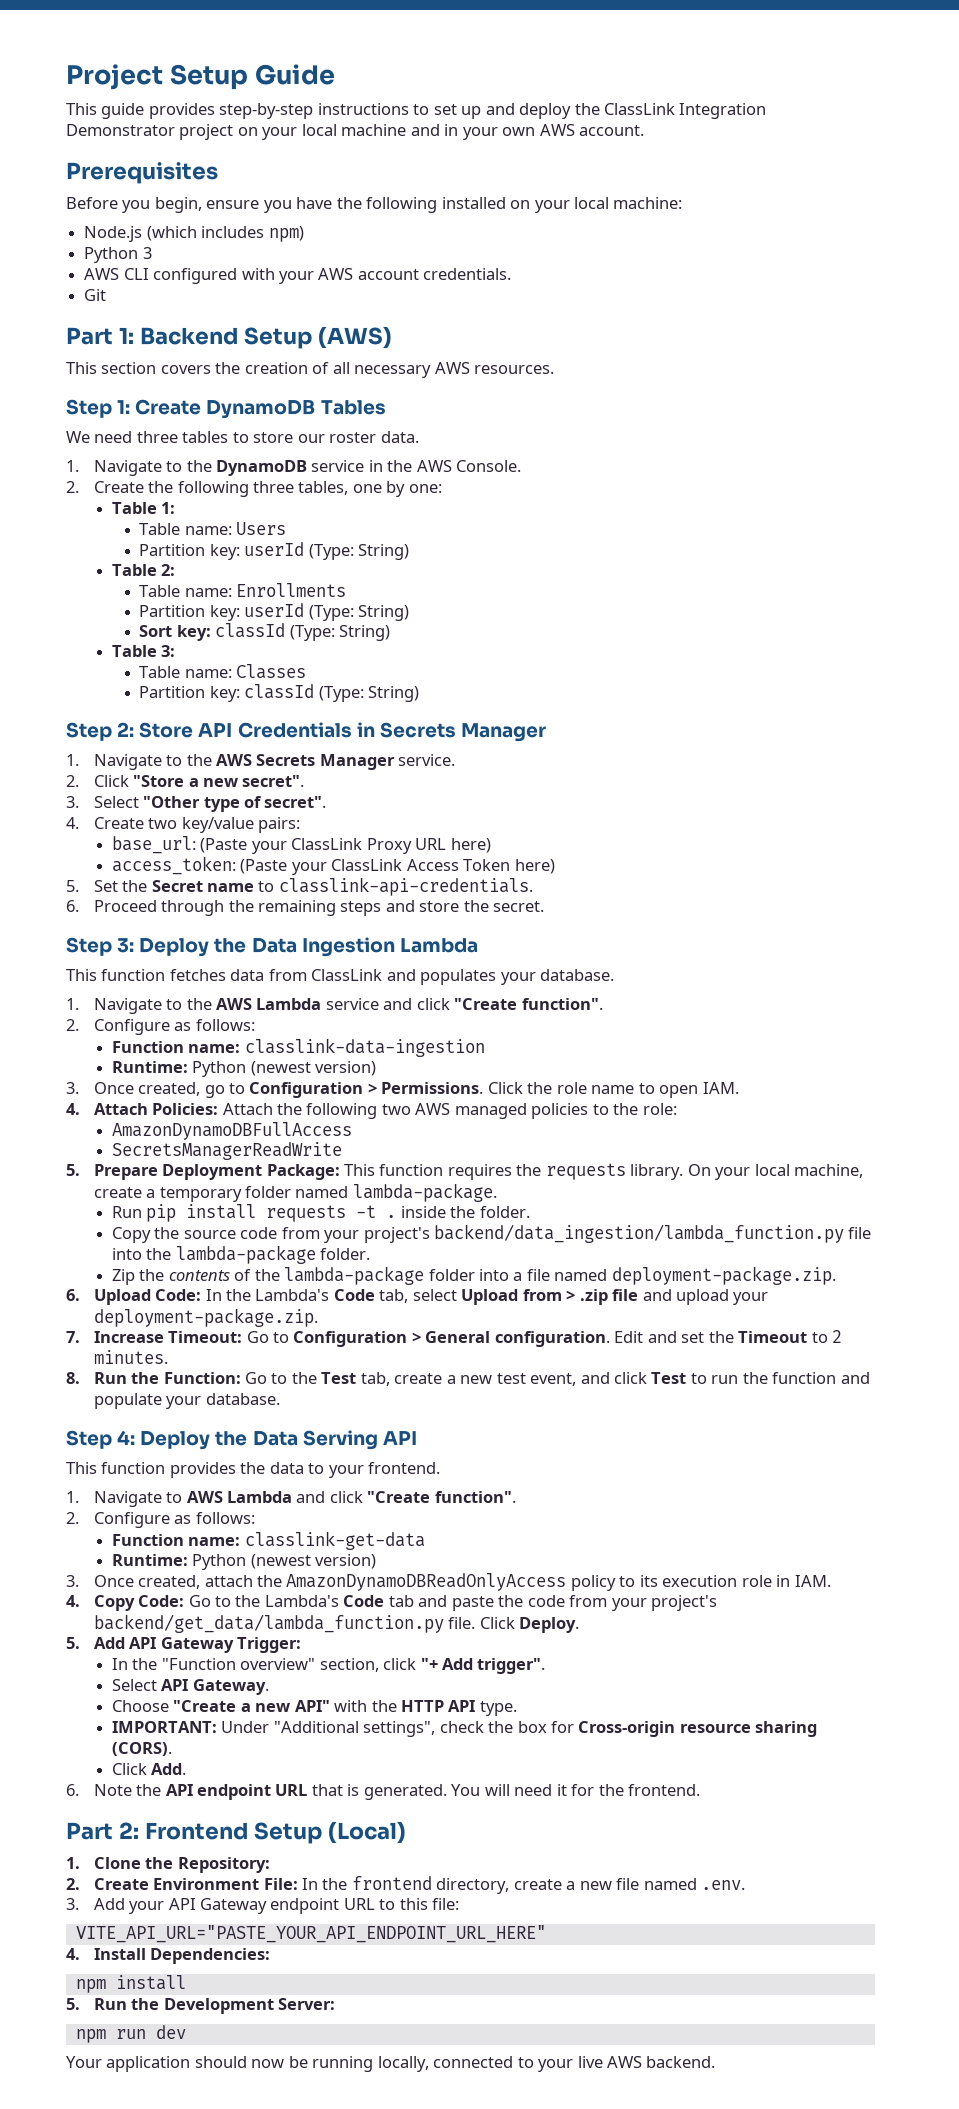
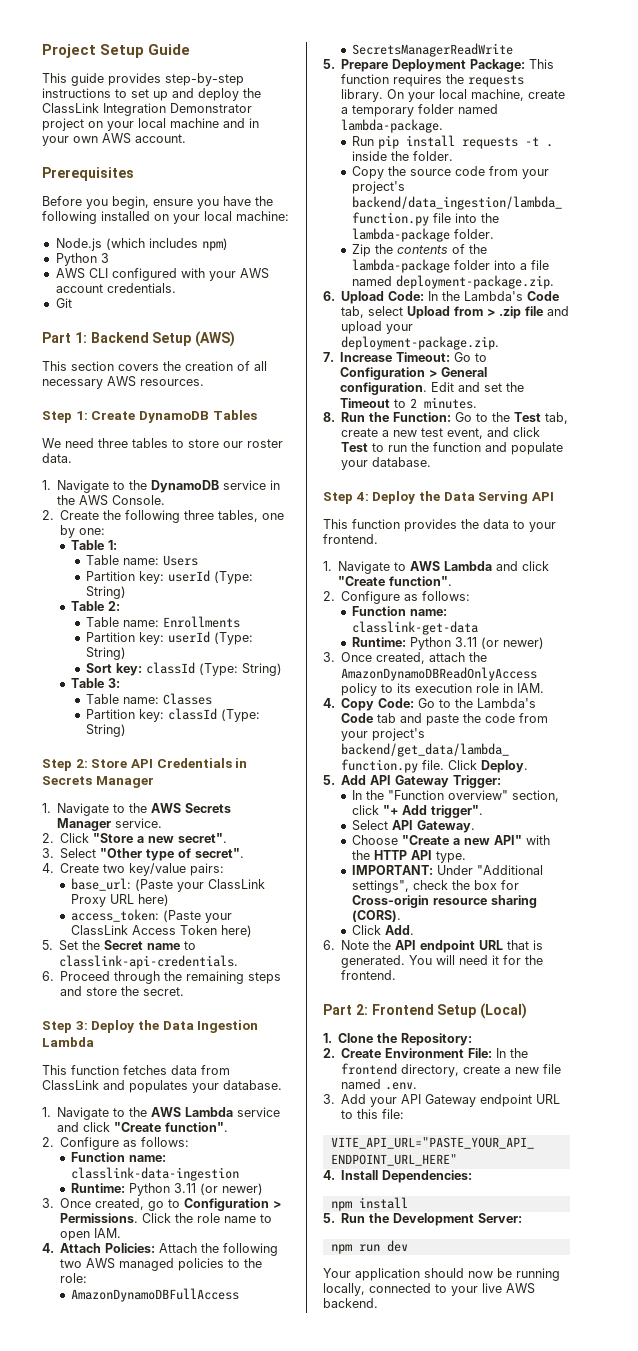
  Function name: classlink-data-ingestion
- Runtime: Python (newest version)
+ Runtime: Python 3.11 (or newer)
  Function name: classlink-get-data
- Runtime: Python (newest version)
+ Runtime: Python 3.11 (or newer)

